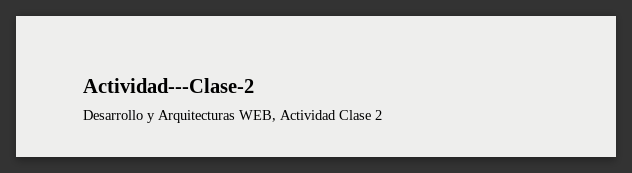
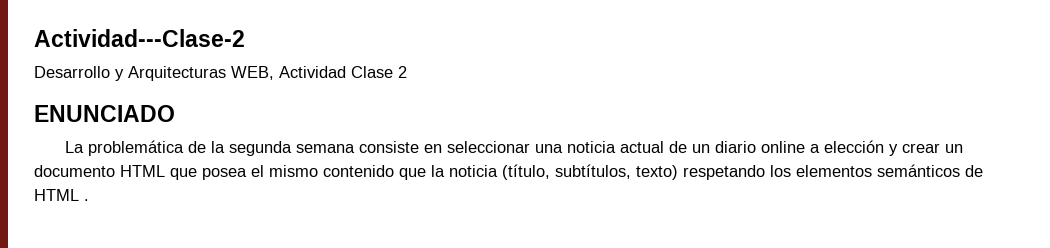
+ ENUNCIADO
+ La problemática de la segunda semana consiste en seleccionar una noticia actual de un diario online a elección y crear un documento HTML que posea el mismo contenido que la noticia (título, subtítulos, texto) respetando los elementos semánticos de HTML .

